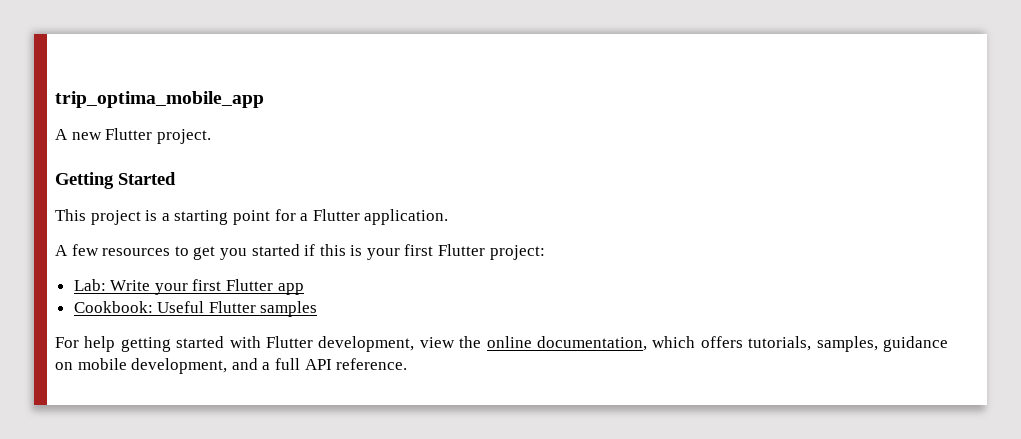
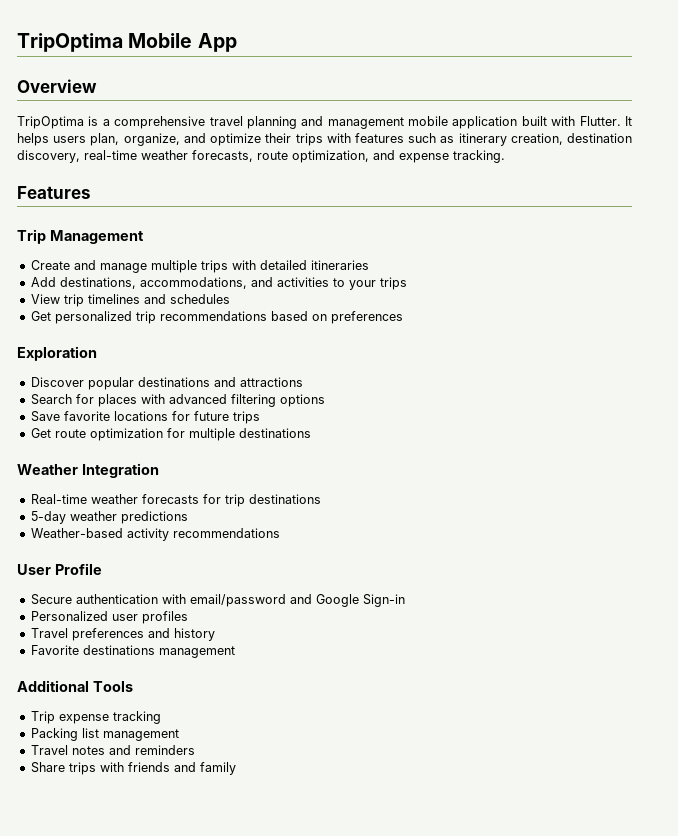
- trip_optima_mobile_app
- A new Flutter project.
- Getting Started
- This project is a starting point for a Flutter application.
- A few resources to get you started if this is your first Flutter project:
- Lab: Write your first Flutter app
- Cookbook: Useful Flutter samples
- For help getting started with Flutter development, view the online documentation, which offers tutorials, samples, guidance on mobile development, and a full API reference.
+ TripOptima Mobile App
+ Overview
+ TripOptima is a comprehensive travel planning and management mobile application built with Flutter. It helps users plan, organize, and optimize their trips with features such as itinerary creation, destination discovery, real-time weather forecasts, route optimization, and expense tracking.
+ Features
+ Trip Management
+ Create and manage multiple trips with detailed itineraries
+ Add destinations, accommodations, and activities to your trips
+ View trip timelines and schedules
+ Get personalized trip recommendations based on preferences
+ Exploration
+ Discover popular destinations and attractions
+ Search for places with advanced filtering options
+ Save favorite locations for future trips
+ Get route optimization for multiple destinations
+ Weather Integration
+ Real-time weather forecasts for trip destinations
+ 5-day weather predictions
+ Weather-based activity recommendations
+ User Profile
+ Secure authentication with email/password and Google Sign-in
+ Personalized user profiles
+ Travel preferences and history
+ Favorite destinations management
+ Additional Tools
+ Trip expense tracking
+ Packing list management
+ Travel notes and reminders
+ Share trips with friends and family

